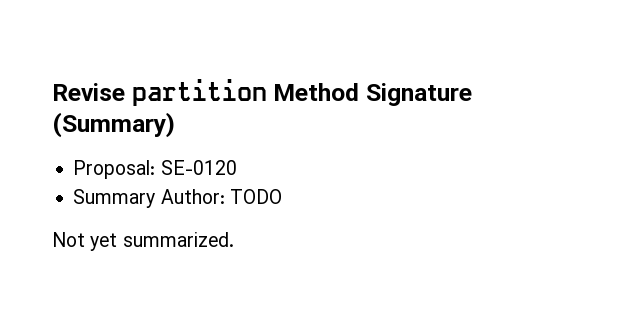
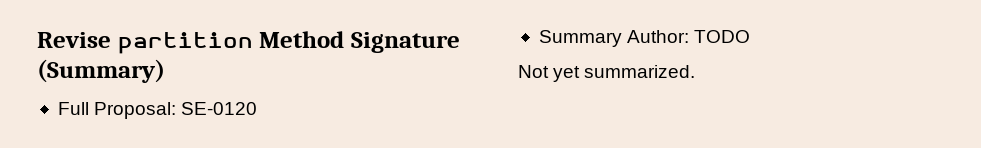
- Proposal: SE-0120
+ Full Proposal: SE-0120

